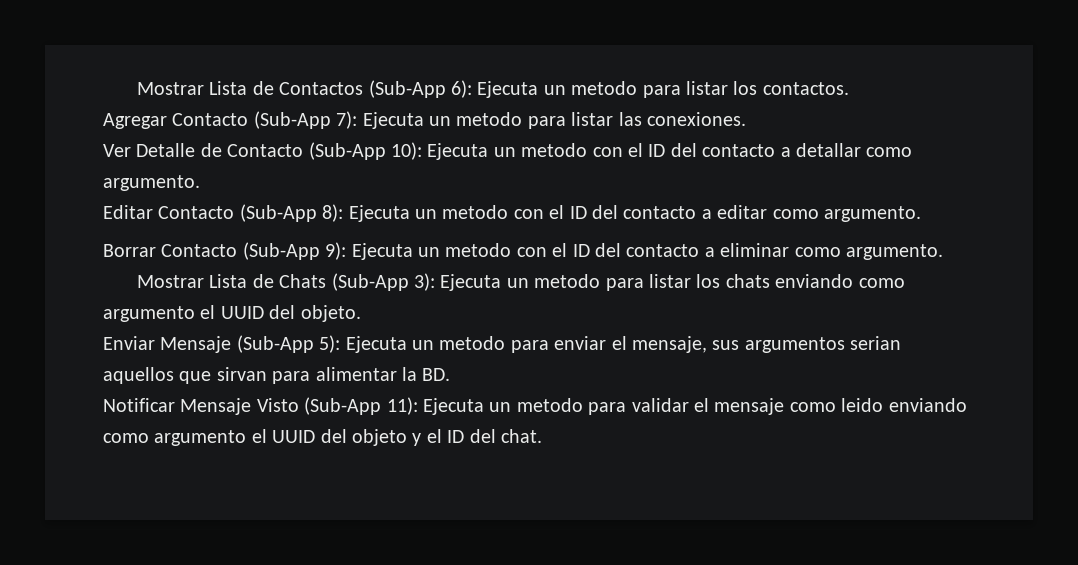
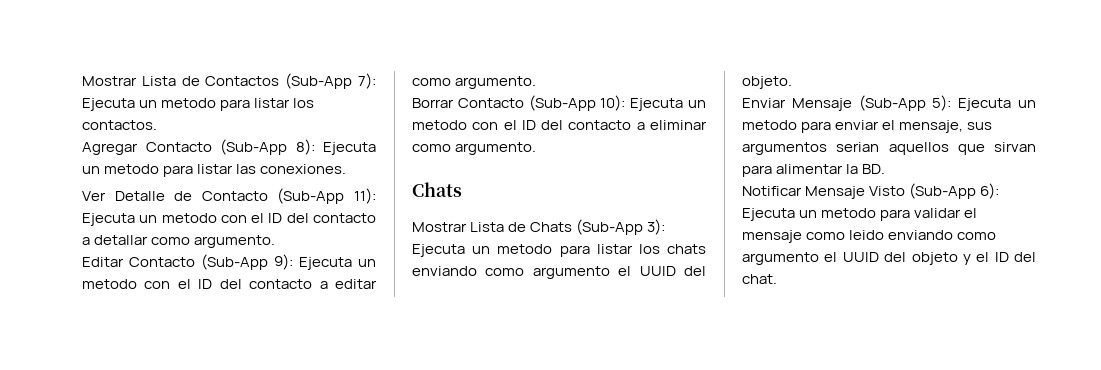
- Mostrar Lista de Contactos (Sub-App 6): Ejecuta un metodo para listar los contactos.
+ Mostrar Lista de Contactos (Sub-App 7): Ejecuta un metodo para listar los contactos.
- Agregar Contacto (Sub-App 7): Ejecuta un metodo para listar las conexiones.
+ Agregar Contacto (Sub-App 8): Ejecuta un metodo para listar las conexiones.
- Ver Detalle de Contacto (Sub-App 10): Ejecuta un metodo con el ID del contacto a detallar como argumento.
+ Ver Detalle de Contacto (Sub-App 11): Ejecuta un metodo con el ID del contacto a detallar como argumento.
- Editar Contacto (Sub-App 8): Ejecuta un metodo con el ID del contacto a editar como argumento.
+ Editar Contacto (Sub-App 9): Ejecuta un metodo con el ID del contacto a editar como argumento.
- Borrar Contacto (Sub-App 9): Ejecuta un metodo con el ID del contacto a eliminar como argumento.
+ Borrar Contacto (Sub-App 10): Ejecuta un metodo con el ID del contacto a eliminar como argumento.
+ Chats
- Notificar Mensaje Visto (Sub-App 11): Ejecuta un metodo para validar el mensaje como leido enviando como argumento el UUID del objeto y el ID del chat.
+ Notificar Mensaje Visto (Sub-App 6): Ejecuta un metodo para validar el mensaje como leido enviando como argumento el UUID del objeto y el ID del chat.

